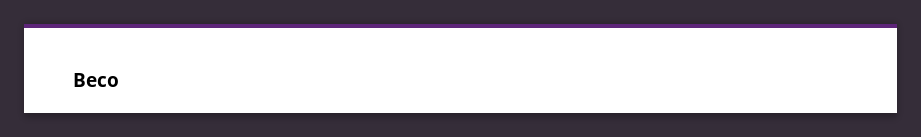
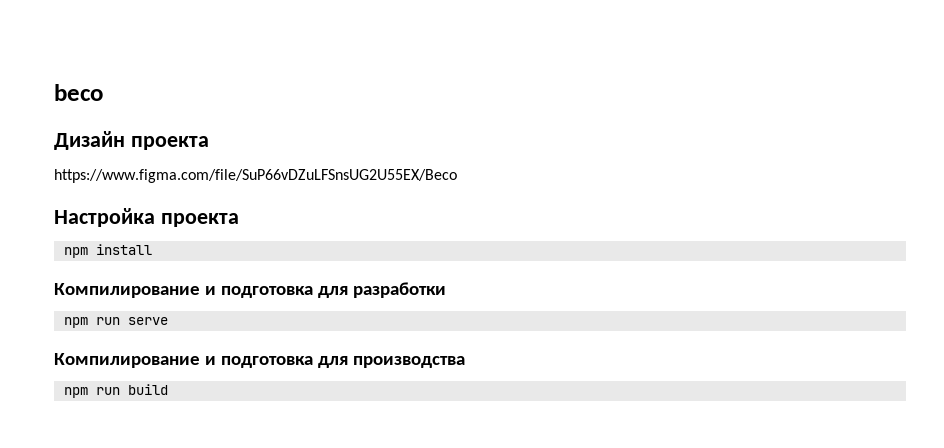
- Beco
+ beco
+ Дизайн проекта
+ https://www.figma.com/file/SuP66vDZuLFSnsUG2U55EX/Beco
+ Настройка проекта
+ npm install
+ Компилирование и подготовка для разработки
+ npm run serve
+ Компилирование и подготовка для производства
+ npm run build

